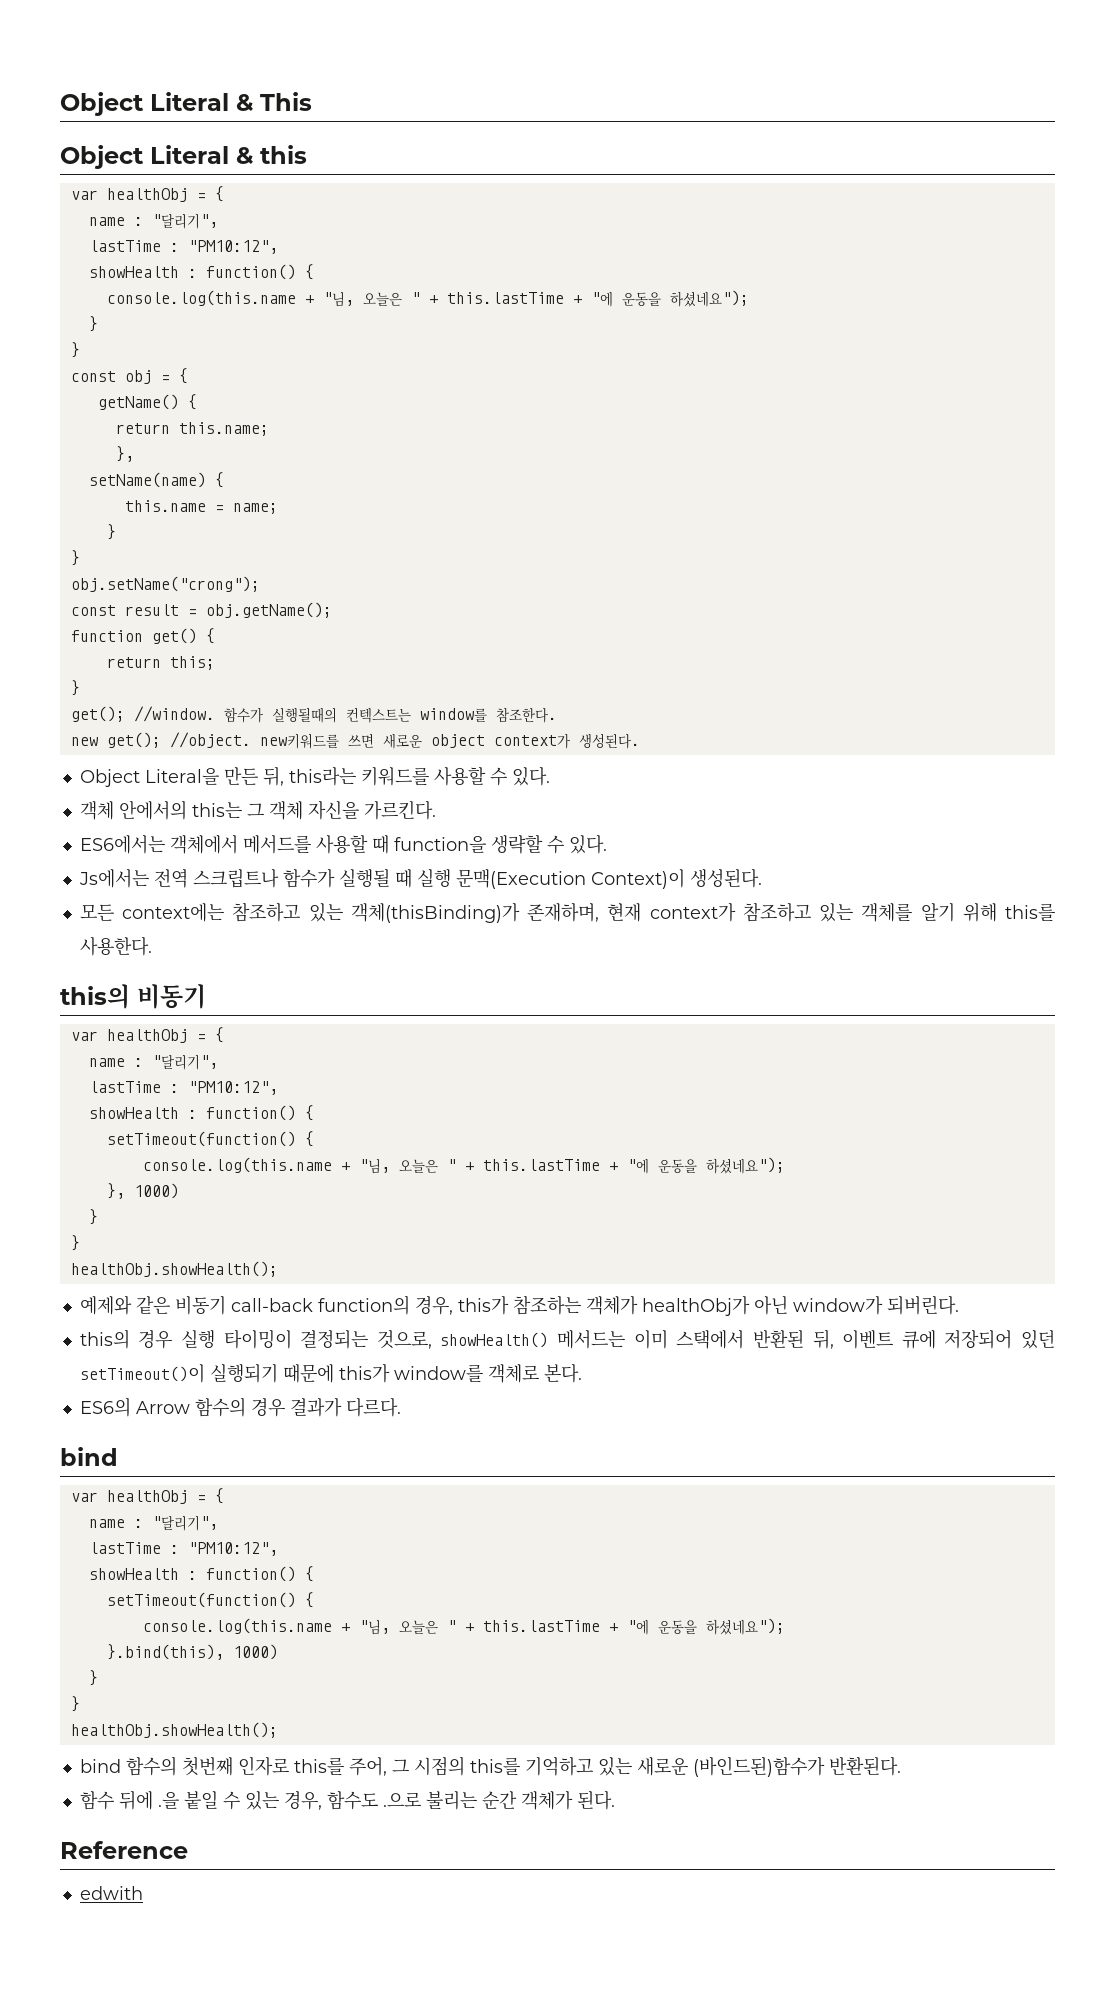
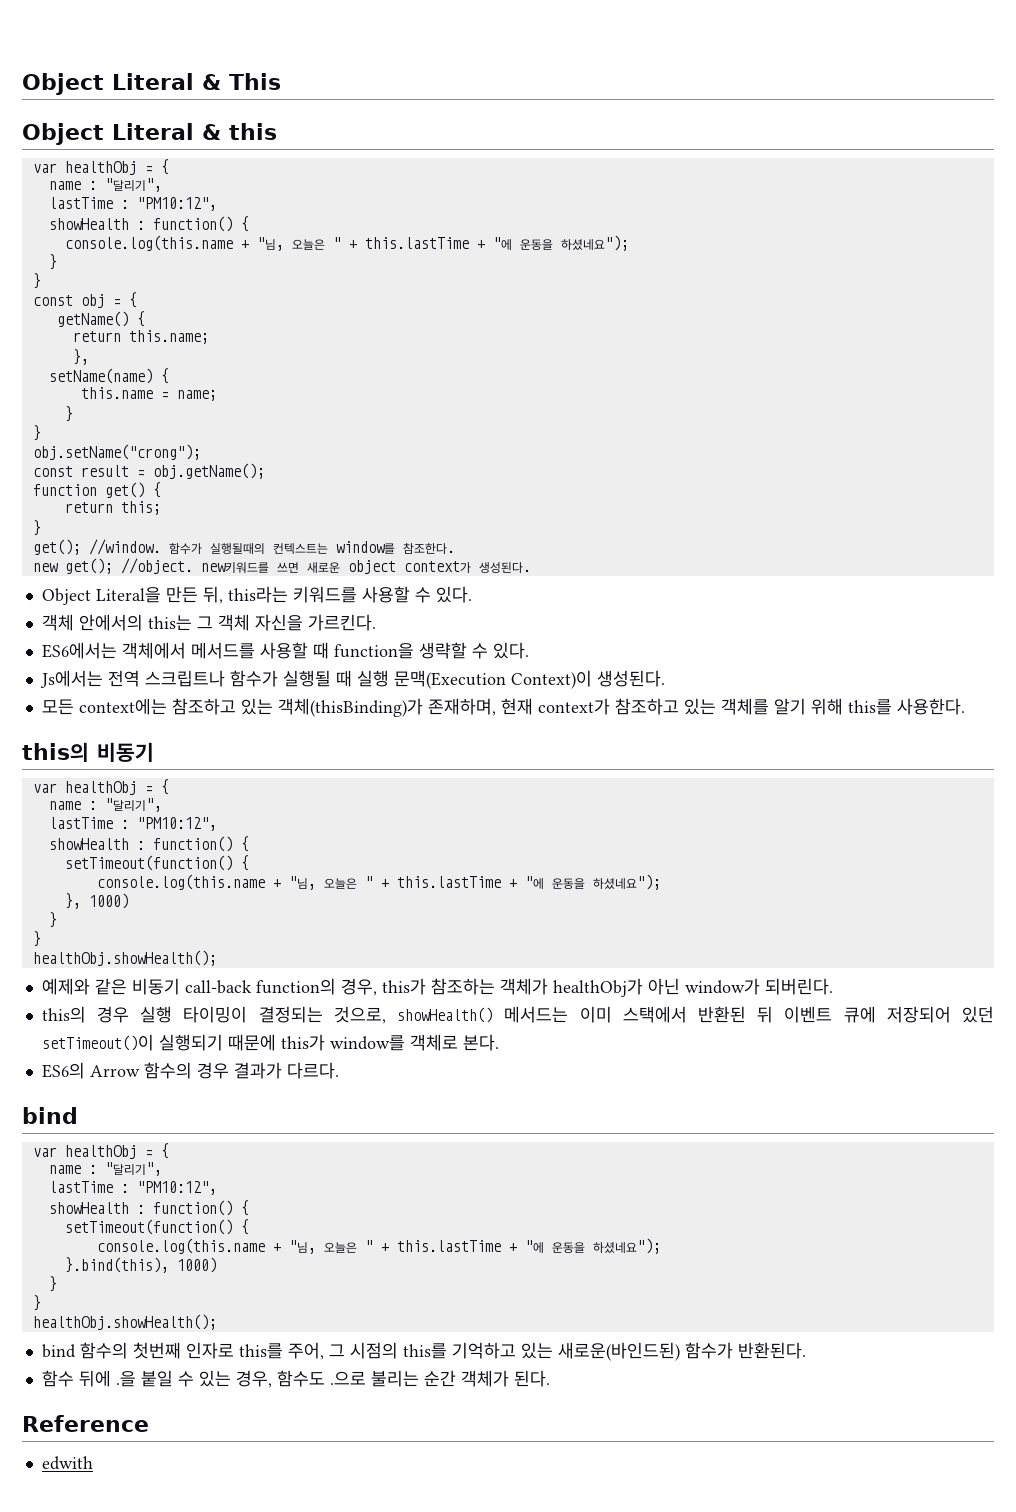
- this의 경우 실행 타이밍이 결정되는 것으로, showHealth() 메서드는 이미 스택에서 반환된 뒤, 이벤트 큐에 저장되어 있던 setTimeout()이 실행되기 때문에 this가 window를 객체로 본다.
+ this의 경우 실행 타이밍이 결정되는 것으로, showHealth() 메서드는 이미 스택에서 반환된 뒤 이벤트 큐에 저장되어 있던 setTimeout()이 실행되기 때문에 this가 window를 객체로 본다.
- bind 함수의 첫번째 인자로 this를 주어, 그 시점의 this를 기억하고 있는 새로운 (바인드된)함수가 반환된다.
+ bind 함수의 첫번째 인자로 this를 주어, 그 시점의 this를 기억하고 있는 새로운(바인드된) 함수가 반환된다.

